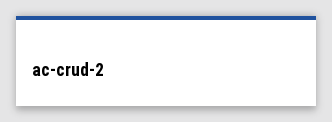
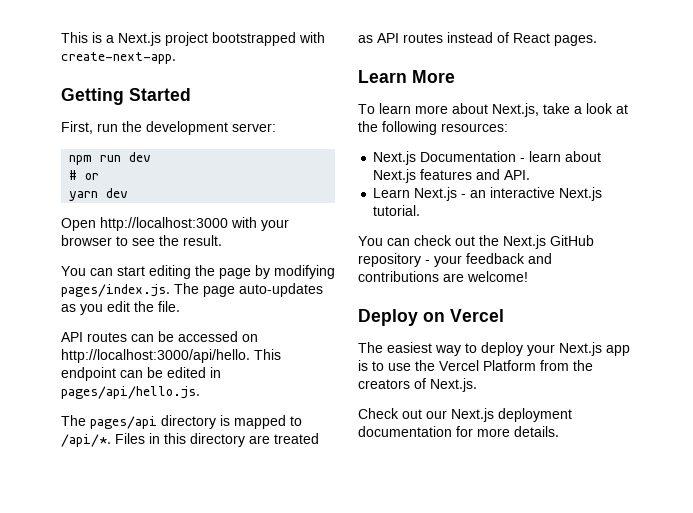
- ac-crud-2
+ This is a Next.js project bootstrapped with create-next-app.
+ Getting Started
+ First, run the development server:
+ npm run dev
+ # or
+ yarn dev
+ Open http://localhost:3000 with your browser to see the result.
+ You can start editing the page by modifying pages/index.js. The page auto-updates as you edit the file.
+ API routes can be accessed on http://localhost:3000/api/hello. This endpoint can be edited in pages/api/hello.js.
+ The pages/api directory is mapped to /api/*. Files in this directory are treated as API routes instead of React pages.
+ Learn More
+ To learn more about Next.js, take a look at the following resources:
+ Next.js Documentation - learn about Next.js features and API.
+ Learn Next.js - an interactive Next.js tutorial.
+ You can check out the Next.js GitHub repository - your feedback and contributions are welcome!
+ Deploy on Vercel
+ The easiest way to deploy your Next.js app is to use the Vercel Platform from the creators of Next.js.
+ Check out our Next.js deployment documentation for more details.

